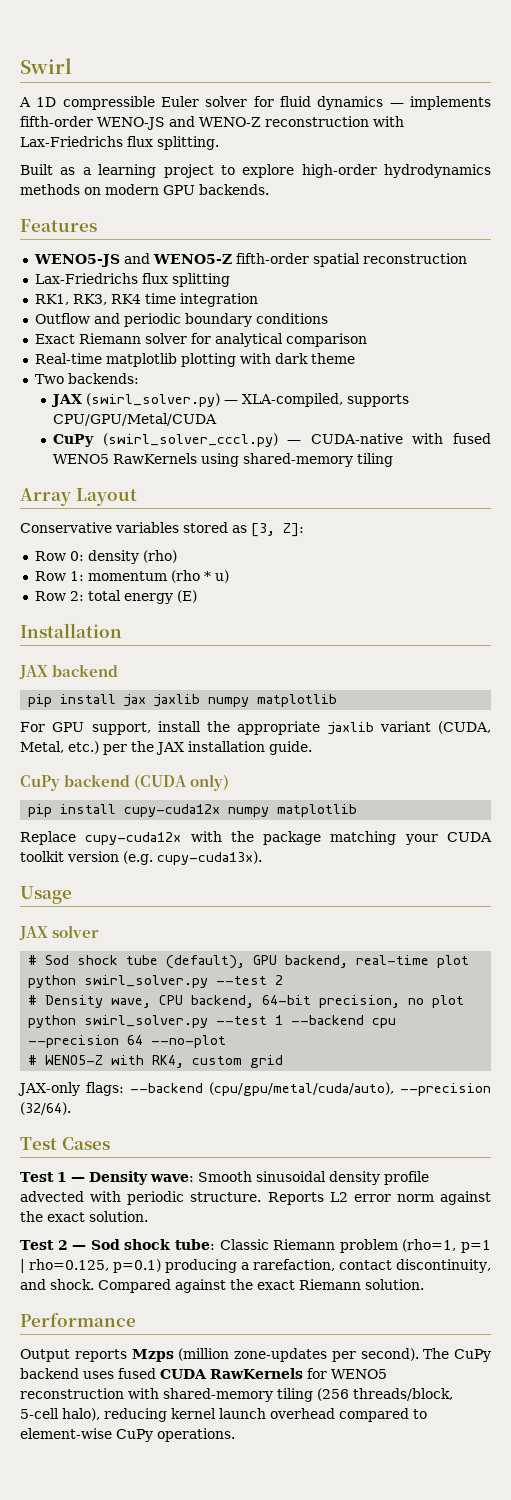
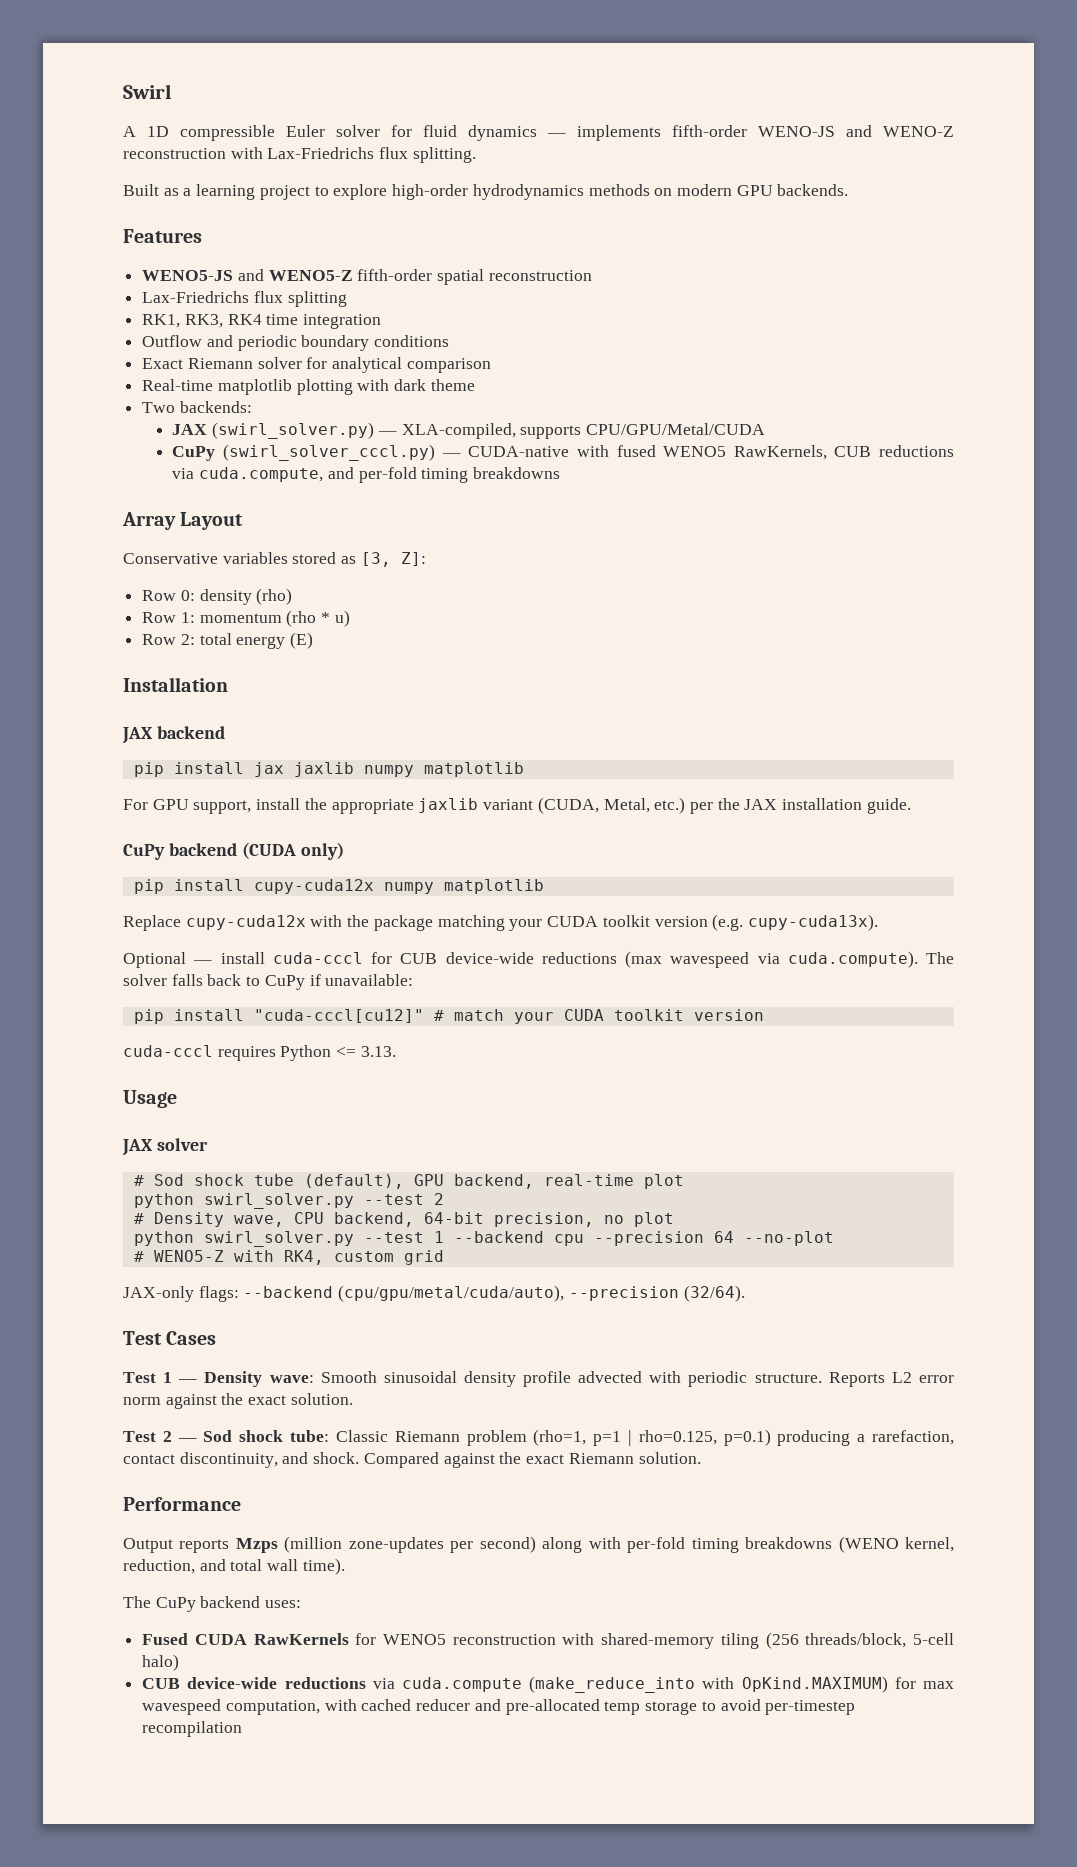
- CuPy (swirl_solver_cccl.py) — CUDA-native with fused WENO5 RawKernels using shared-memory tiling
+ CuPy (swirl_solver_cccl.py) — CUDA-native with fused WENO5 RawKernels, CUB reductions via cuda.compute, and per-fold timing breakdowns
+ Optional — install cuda-cccl for CUB device-wide reductions (max wavespeed via cuda.compute). The solver falls back to CuPy if unavailable:
+ pip install "cuda-cccl[cu12]" # match your CUDA toolkit version
+ cuda-cccl requires Python <= 3.13.
- Output reports Mzps (million zone-updates per second). The CuPy backend uses fused CUDA RawKernels for WENO5 reconstruction with shared-memory tiling (256 threads/block, 5-cell halo), reducing kernel launch overhead compared to element-wise CuPy operations.
+ Output reports Mzps (million zone-updates per second) along with per-fold timing breakdowns (WENO kernel, reduction, and total wall time).
+ The CuPy backend uses:
+ Fused CUDA RawKernels for WENO5 reconstruction with shared-memory tiling (256 threads/block, 5-cell halo)
+ CUB device-wide reductions via cuda.compute (make_reduce_into with OpKind.MAXIMUM) for max wavespeed computation, with cached reducer and pre-allocated temp storage to avoid per-timestep recompilation

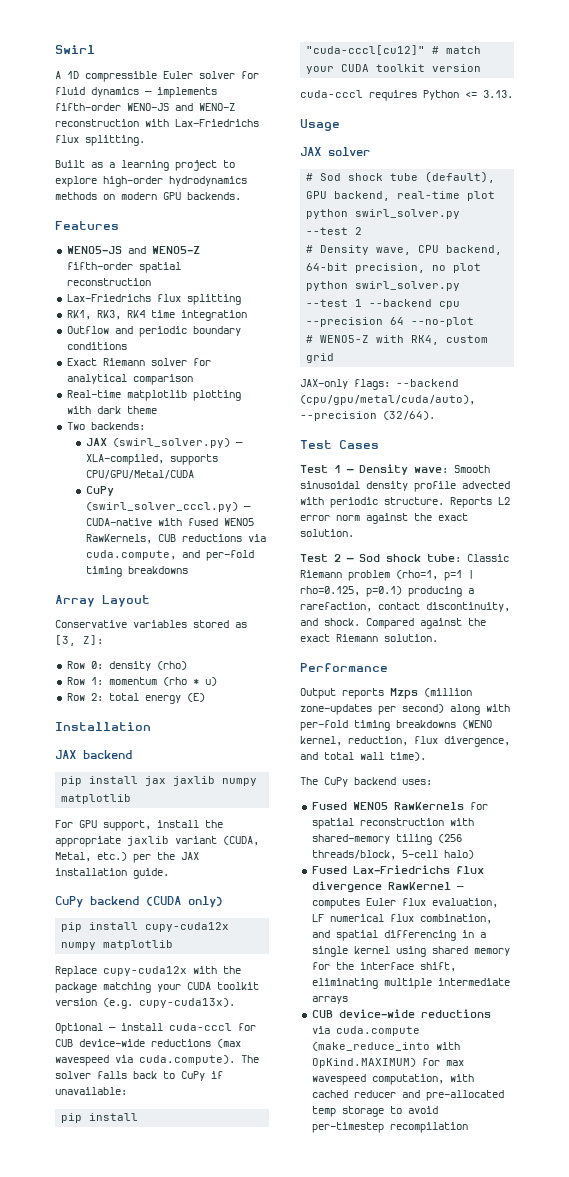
- Output reports Mzps (million zone-updates per second) along with per-fold timing breakdowns (WENO kernel, reduction, and total wall time).
+ Output reports Mzps (million zone-updates per second) along with per-fold timing breakdowns (WENO kernel, reduction, flux divergence, and total wall time).
- Fused CUDA RawKernels for WENO5 reconstruction with shared-memory tiling (256 threads/block, 5-cell halo)
+ Fused WENO5 RawKernels for spatial reconstruction with shared-memory tiling (256 threads/block, 5-cell halo)
+ Fused Lax-Friedrichs flux divergence RawKernel — computes Euler flux evaluation, LF numerical flux combination, and spatial differencing in a single kernel using shared memory for the interface shift, eliminating multiple intermediate arrays

